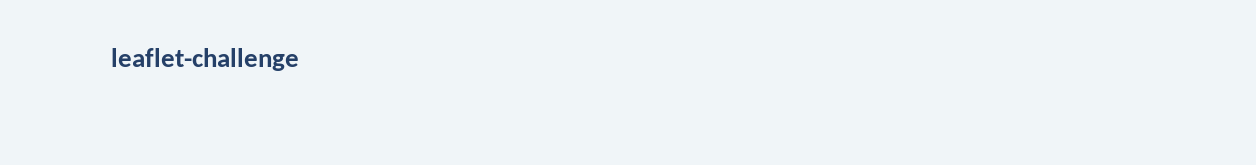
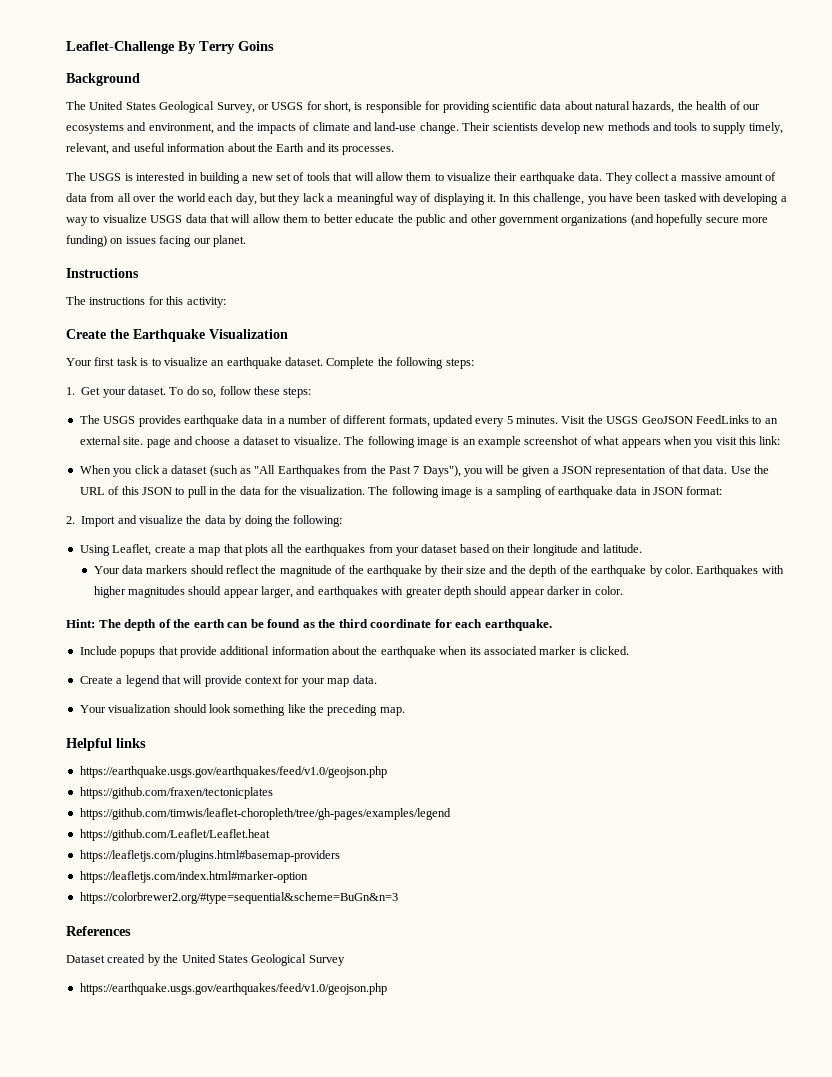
- leaflet-challenge
+ Leaflet-Challenge By Terry Goins
+ Background
+ The United States Geological Survey, or USGS for short, is responsible for providing scientific data about natural hazards, the health of our ecosystems and environment, and the impacts of climate and land-use change. Their scientists develop new methods and tools to supply timely, relevant, and useful information about the Earth and its processes.
+ The USGS is interested in building a new set of tools that will allow them to visualize their earthquake data. They collect a massive amount of data from all over the world each day, but they lack a meaningful way of displaying it. In this challenge, you have been tasked with developing a way to visualize USGS data that will allow them to better educate the public and other government organizations (and hopefully secure more funding) on issues facing our planet.
+ Instructions
+ The instructions for this activity:
+ Create the Earthquake Visualization
+ Your first task is to visualize an earthquake dataset. Complete the following steps:
+ 1. Get your dataset. To do so, follow these steps:
+ The USGS provides earthquake data in a number of different formats, updated every 5 minutes. Visit the USGS GeoJSON FeedLinks to an external site. page and choose a dataset to visualize. The following image is an example screenshot of what appears when you visit this link:
+ When you click a dataset (such as "All Earthquakes from the Past 7 Days"), you will be given a JSON representation of that data. Use the URL of this JSON to pull in the data for the visualization. The following image is a sampling of earthquake data in JSON format:
+ 2. Import and visualize the data by doing the following:
+ Using Leaflet, create a map that plots all the earthquakes from your dataset based on their longitude and latitude.
+ Your data markers should reflect the magnitude of the earthquake by their size and the depth of the earthquake by color. Earthquakes with higher magnitudes should appear larger, and earthquakes with greater depth should appear darker in color.
+ Hint: The depth of the earth can be found as the third coordinate for each earthquake.
+ Include popups that provide additional information about the earthquake when its associated marker is clicked.
+ Create a legend that will provide context for your map data.
+ Your visualization should look something like the preceding map.
+ Helpful links
+ https://earthquake.usgs.gov/earthquakes/feed/v1.0/geojson.php
+ https://github.com/fraxen/tectonicplates
+ https://github.com/timwis/leaflet-choropleth/tree/gh-pages/examples/legend
+ https://github.com/Leaflet/Leaflet.heat
+ https://leafletjs.com/plugins.html#basemap-providers
+ https://leafletjs.com/index.html#marker-option
+ https://colorbrewer2.org/#type=sequential&scheme=BuGn&n=3
+ References
+ Dataset created by the United States Geological Survey
+ https://earthquake.usgs.gov/earthquakes/feed/v1.0/geojson.php

